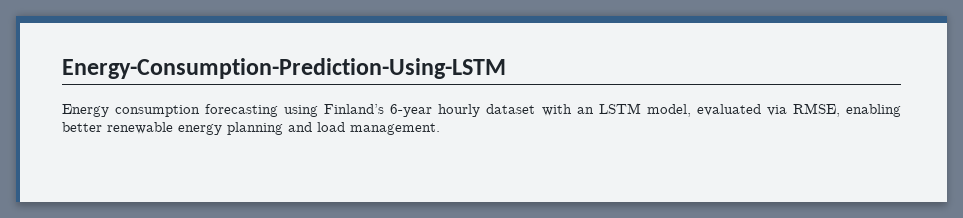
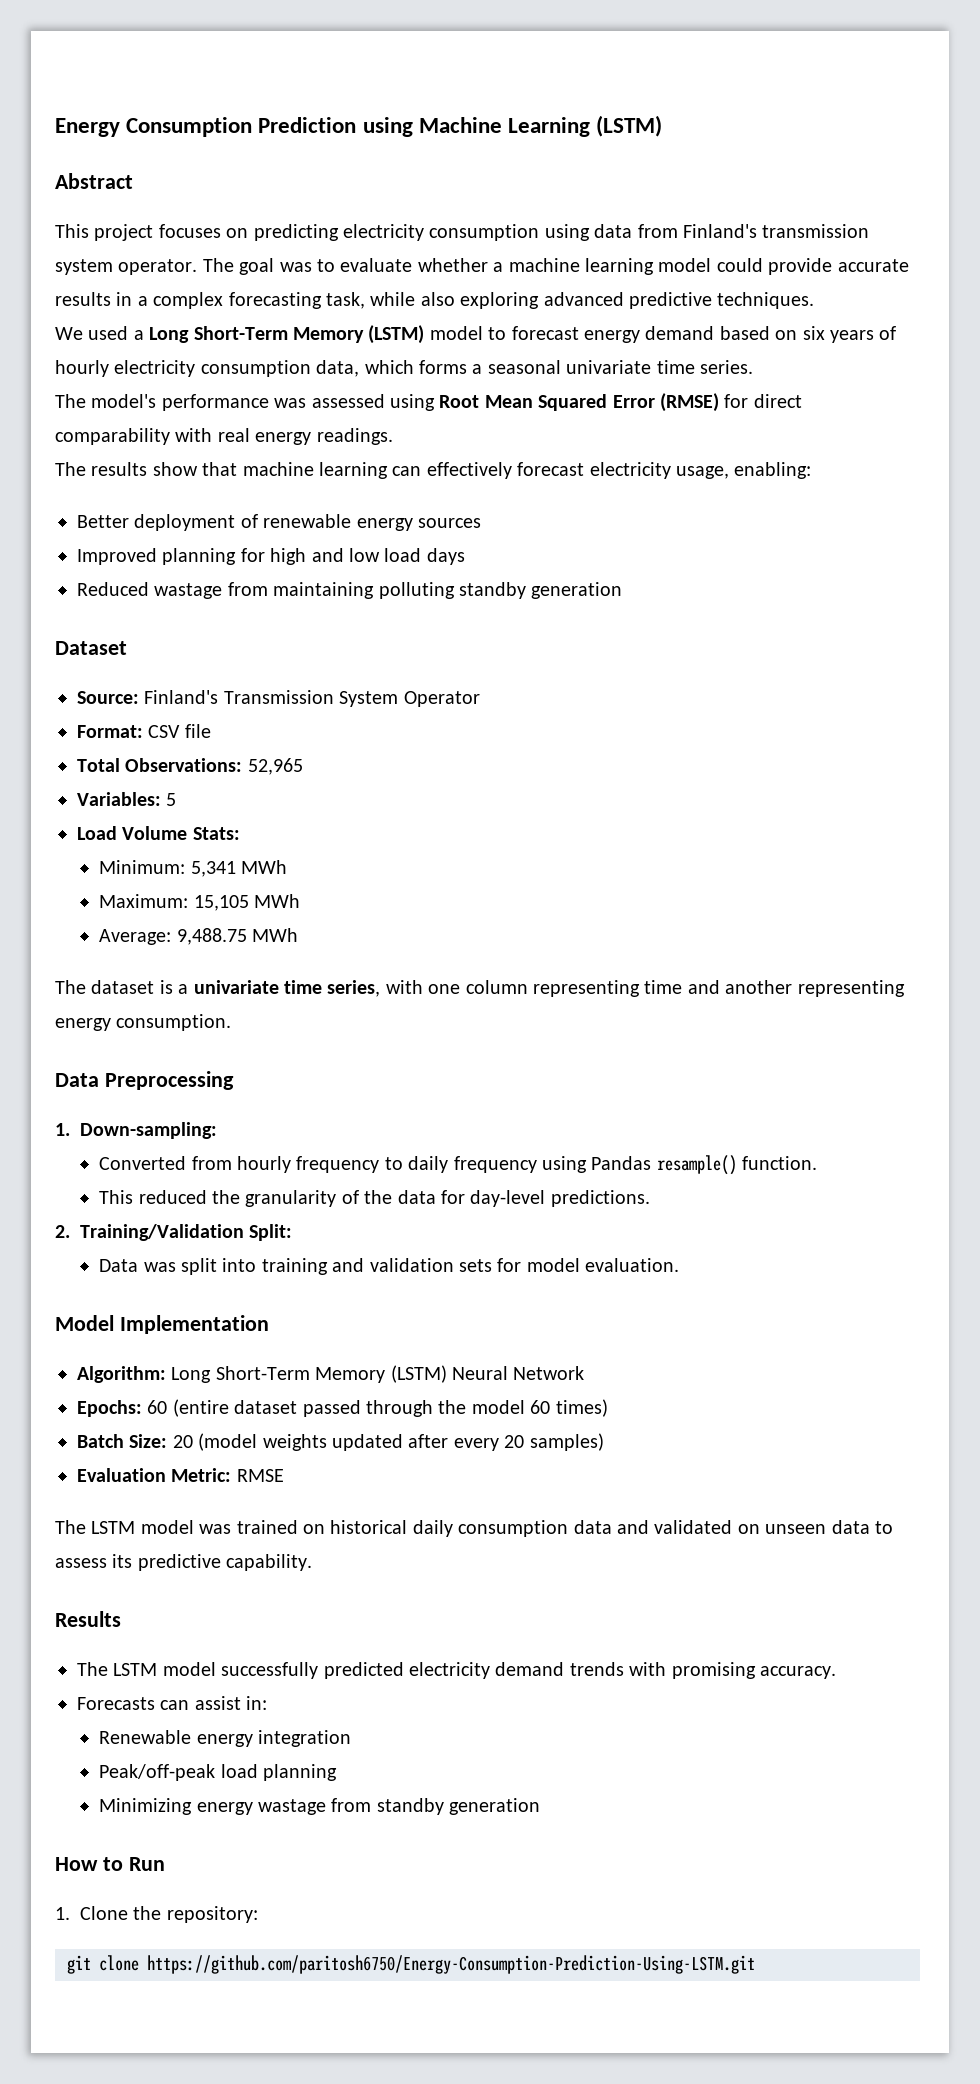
- Energy-Consumption-Prediction-Using-LSTM
- Energy consumption forecasting using Finland’s 6-year hourly dataset with an LSTM model, evaluated via RMSE, enabling better renewable energy planning and load management.
+ Energy Consumption Prediction using Machine Learning (LSTM)
+ Abstract
+ This project focuses on predicting electricity consumption using data from Finland's transmission system operator. The goal was to evaluate whether a machine learning model could provide accurate results in a complex forecasting task, while also exploring advanced predictive techniques.
+ We used a Long Short-Term Memory (LSTM) model to forecast energy demand based on six years of hourly electricity consumption data, which forms a seasonal univariate time series.
+ The model's performance was assessed using Root Mean Squared Error (RMSE) for direct comparability with real energy readings.
+ The results show that machine learning can effectively forecast electricity usage, enabling:
+ Better deployment of renewable energy sources
+ Improved planning for high and low load days
+ Reduced wastage from maintaining polluting standby generation
+ Dataset
+ Source: Finland's Transmission System Operator
+ Format: CSV file
+ Total Observations: 52,965
+ Variables: 5
+ Load Volume Stats:
+ Minimum: 5,341 MWh
+ Maximum: 15,105 MWh
+ Average: 9,488.75 MWh
+ The dataset is a univariate time series, with one column representing time and another representing energy consumption.
+ Data Preprocessing
+ 1. Down-sampling:
+ Converted from hourly frequency to daily frequency using Pandas resample() function.
+ This reduced the granularity of the data for day-level predictions.
+ 2. Training/Validation Split:
+ Data was split into training and validation sets for model evaluation.
+ Model Implementation
+ Algorithm: Long Short-Term Memory (LSTM) Neural Network
+ Epochs: 60 (entire dataset passed through the model 60 times)
+ Batch Size: 20 (model weights updated after every 20 samples)
+ Evaluation Metric: RMSE
+ The LSTM model was trained on historical daily consumption data and validated on unseen data to assess its predictive capability.
+ Results
+ The LSTM model successfully predicted electricity demand trends with promising accuracy.
+ Forecasts can assist in:
+ Renewable energy integration
+ Peak/off-peak load planning
+ Minimizing energy wastage from standby generation
+ How to Run
+ 1. Clone the repository:
+ git clone https://github.com/paritosh6750/Energy-Consumption-Prediction-Using-LSTM.git

